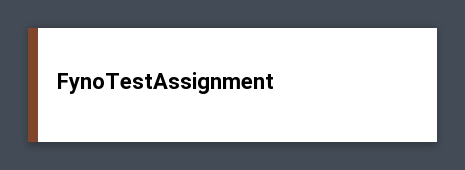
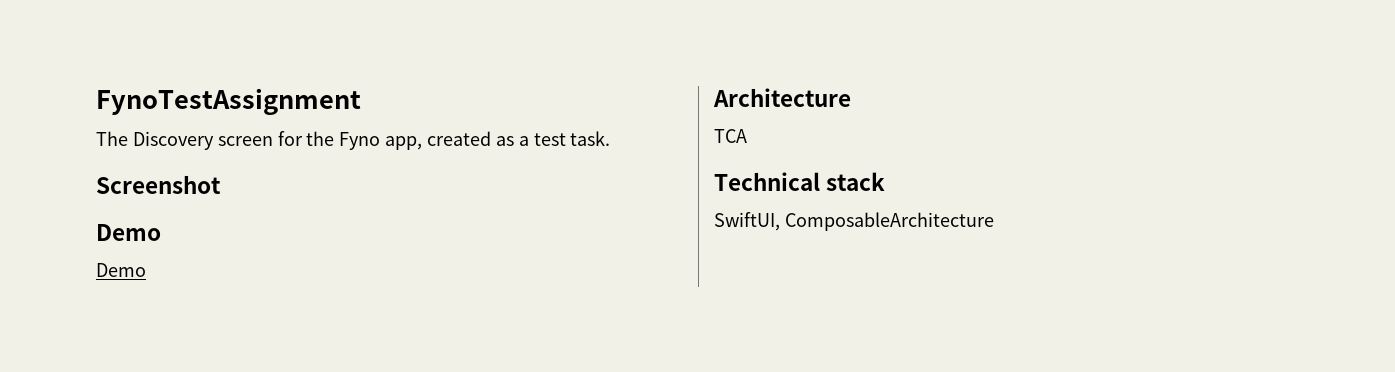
+ The Discovery screen for the Fyno app, created as a test task.
+ Screenshot
+ Demo
+ Demo
+ Architecture
+ TCA
+ Technical stack
+ SwiftUI, ComposableArchitecture

